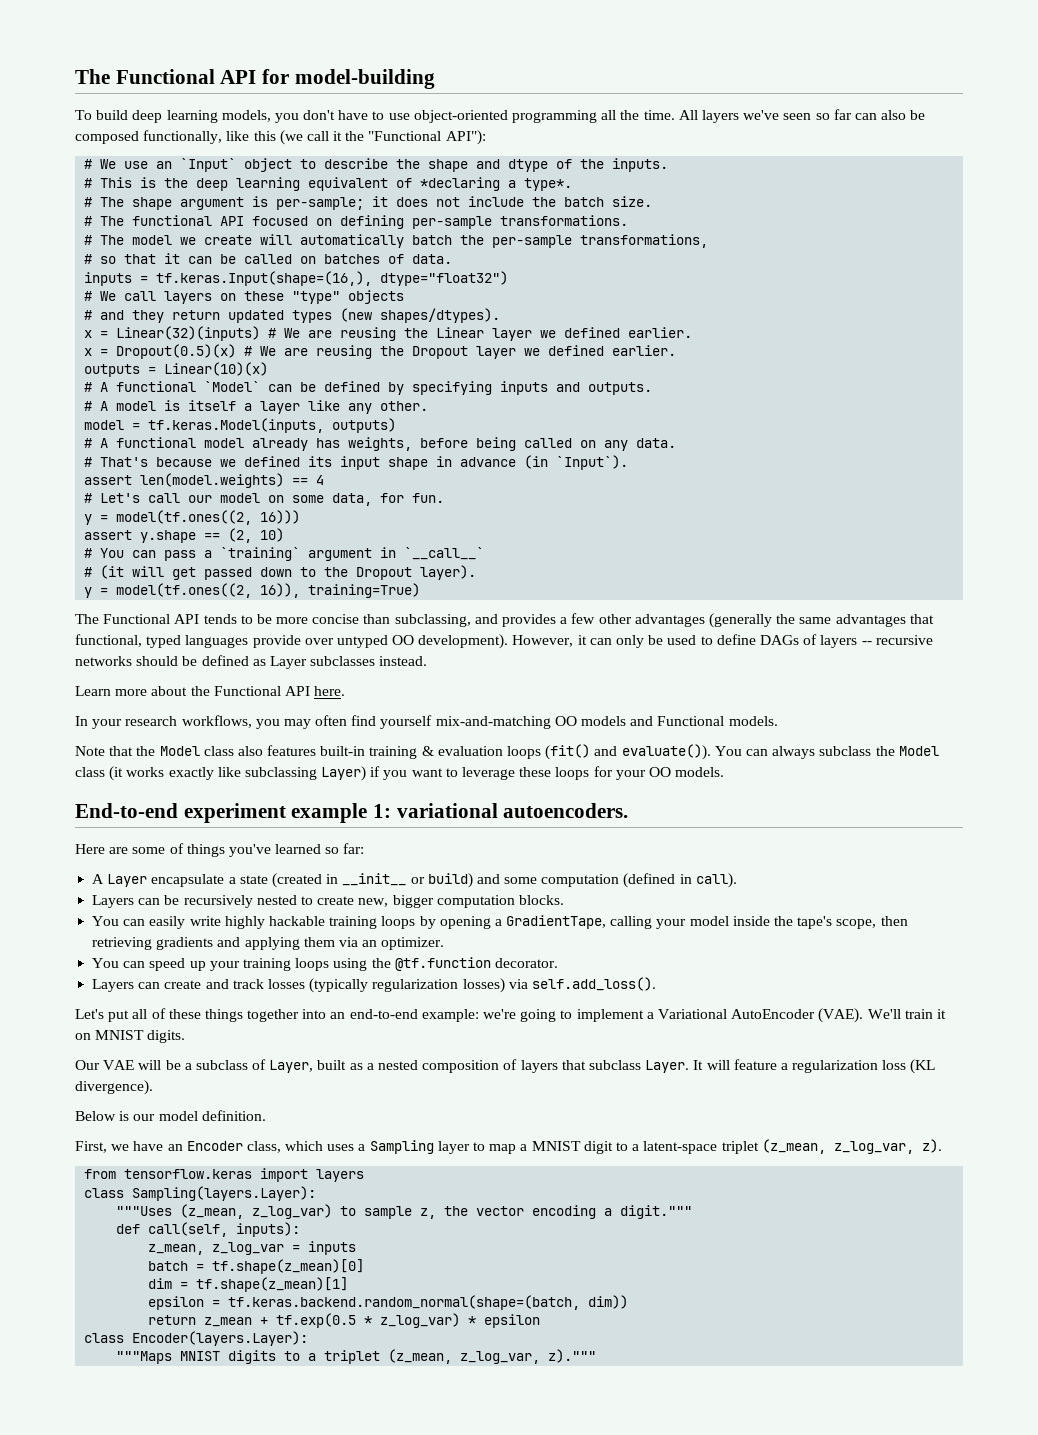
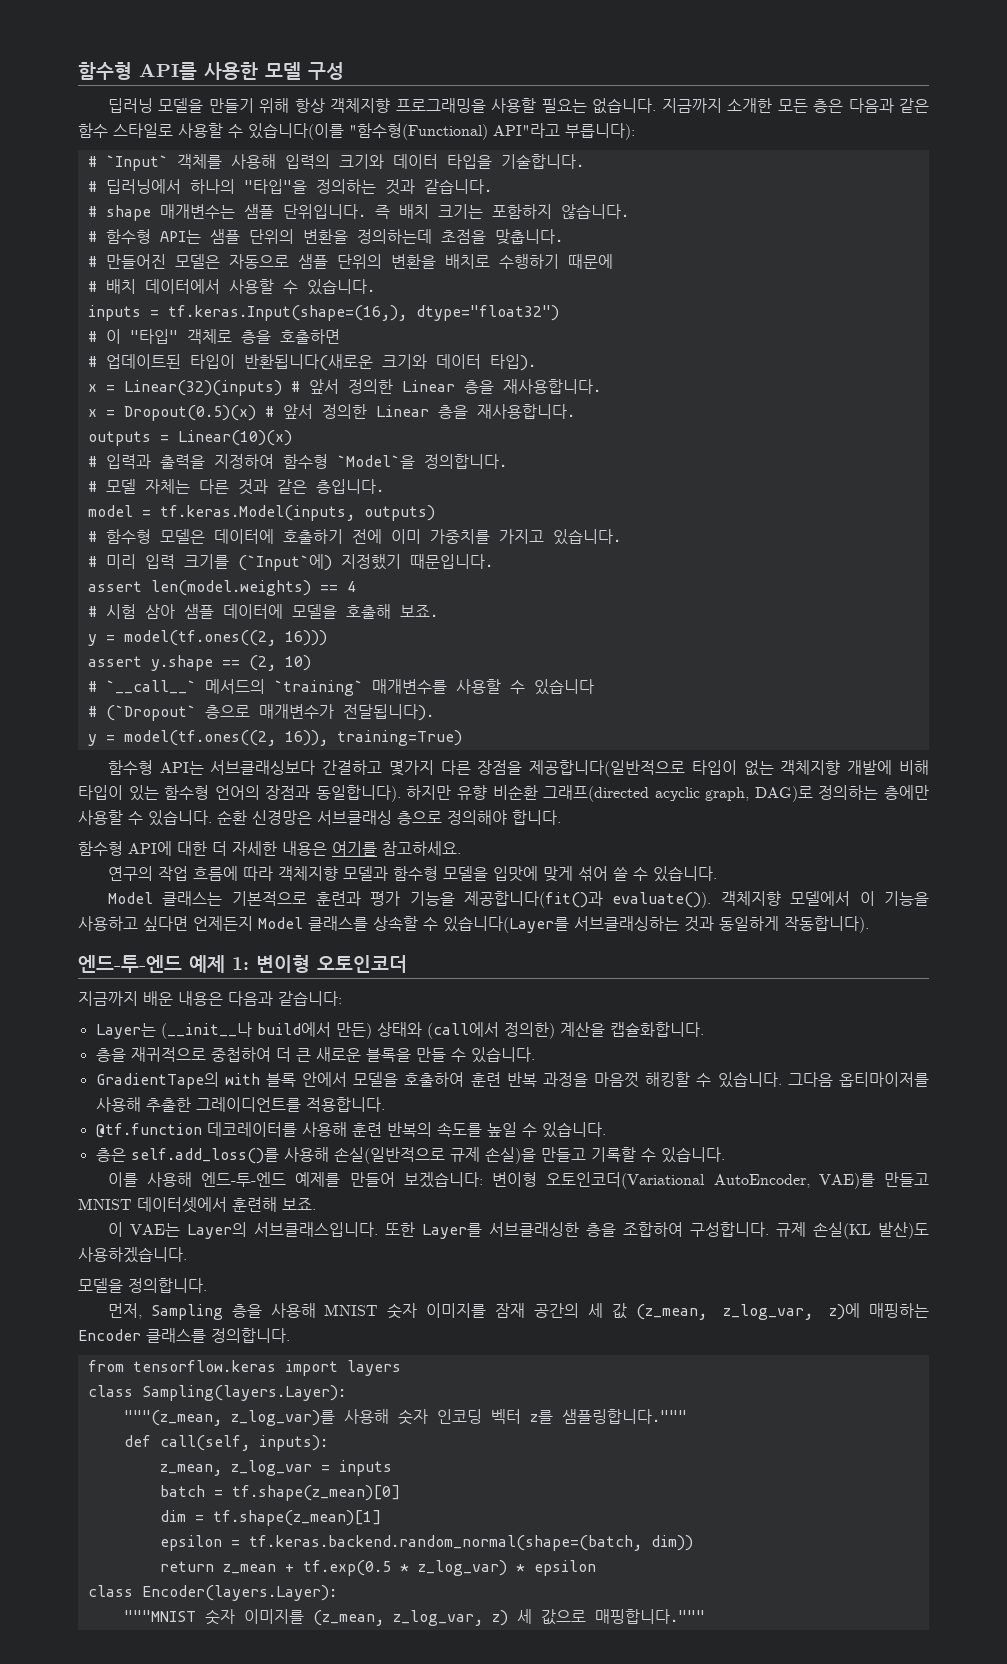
- The Functional API for model-building
- To build deep learning models, you don't have to use object-oriented programming all the time. All layers we've seen so far can also be composed functionally, like this (we call it the "Functional API"):
- # We use an `Input` object to describe the shape and dtype of the inputs.
- # This is the deep learning equivalent of *declaring a type*.
- # The shape argument is per-sample; it does not include the batch size.
- # The functional API focused on defining per-sample transformations.
- # The model we create will automatically batch the per-sample transformations,
- # so that it can be called on batches of data.
+ 함수형 API를 사용한 모델 구성
+ 딥러닝 모델을 만들기 위해 항상 객체지향 프로그래밍을 사용할 필요는 없습니다. 지금까지 소개한 모든 층은 다음과 같은 함수 스타일로 사용할 수 있습니다(이를 "함수형(Functional) API"라고 부릅니다):
+ # `Input` 객체를 사용해 입력의 크기와 데이터 타입을 기술합니다.
+ # 딥러닝에서 하나의 "타입"을 정의하는 것과 같습니다.
+ # shape 매개변수는 샘플 단위입니다. 즉 배치 크기는 포함하지 않습니다.
+ # 함수형 API는 샘플 단위의 변환을 정의하는데 초점을 맞춥니다.
+ # 만들어진 모델은 자동으로 샘플 단위의 변환을 배치로 수행하기 때문에
+ # 배치 데이터에서 사용할 수 있습니다.
- # We call layers on these "type" objects
- # and they return updated types (new shapes/dtypes).
- x = Linear(32)(inputs) # We are reusing the Linear layer we defined earlier.
- x = Dropout(0.5)(x) # We are reusing the Dropout layer we defined earlier.
+ # 이 "타입" 객체로 층을 호출하면
+ # 업데이트된 타입이 반환됩니다(새로운 크기와 데이터 타입).
+ x = Linear(32)(inputs) # 앞서 정의한 Linear 층을 재사용합니다.
+ x = Dropout(0.5)(x) # 앞서 정의한 Linear 층을 재사용합니다.
  outputs = Linear(10)(x)
- # A functional `Model` can be defined by specifying inputs and outputs.
- # A model is itself a layer like any other.
+ # 입력과 출력을 지정하여 함수형 `Model`을 정의합니다.
+ # 모델 자체는 다른 것과 같은 층입니다.
- # A functional model already has weights, before being called on any data.
- # That's because we defined its input shape in advance (in `Input`).
+ # 함수형 모델은 데이터에 호출하기 전에 이미 가중치를 가지고 있습니다.
+ # 미리 입력 크기를 (`Input`에) 지정했기 때문입니다.
- # Let's call our model on some data, for fun.
+ # 시험 삼아 샘플 데이터에 모델을 호출해 보죠.
- # You can pass a `training` argument in `__call__`
- # (it will get passed down to the Dropout layer).
+ # `__call__` 메서드의 `training` 매개변수를 사용할 수 있습니다
+ # (`Dropout` 층으로 매개변수가 전달됩니다).
- The Functional API tends to be more concise than subclassing, and provides a few other advantages (generally the same advantages that functional, typed languages provide over untyped OO development). However, it can only be used to define DAGs of layers -- recursive networks should be defined as Layer subclasses instead.
- Learn more about the Functional API here.
- In your research workflows, you may often find yourself mix-and-matching OO models and Functional models.
- Note that the Model class also features built-in training & evaluation loops (fit() and evaluate()). You can always subclass the Model class (it works exactly like subclassing Layer) if you want to leverage these loops for your OO models.
- End-to-end experiment example 1: variational autoencoders.
- Here are some of things you've learned so far:
- A Layer encapsulate a state (created in __init__ or build) and some computation (defined in call).
- Layers can be recursively nested to create new, bigger computation blocks.
- You can easily write highly hackable training loops by opening a GradientTape, calling your model inside the tape's scope, then retrieving gradients and applying them via an optimizer.
- You can speed up your training loops using the @tf.function decorator.
- Layers can create and track losses (typically regularization losses) via self.add_loss().
- Let's put all of these things together into an end-to-end example: we're going to implement a Variational AutoEncoder (VAE). We'll train it on MNIST digits.
- Our VAE will be a subclass of Layer, built as a nested composition of layers that subclass Layer. It will feature a regularization loss (KL divergence).
- Below is our model definition.
- First, we have an Encoder class, which uses a Sampling layer to map a MNIST digit to a latent-space triplet (z_mean, z_log_var, z).
+ 함수형 API는 서브클래싱보다 간결하고 몇가지 다른 장점을 제공합니다(일반적으로 타입이 없는 객체지향 개발에 비해 타입이 있는 함수형 언어의 장점과 동일합니다). 하지만 유향 비순환 그래프(directed acyclic graph, DAG)로 정의하는 층에만 사용할 수 있습니다. 순환 신경망은 서브클래싱 층으로 정의해야 합니다.
+ 함수형 API에 대한 더 자세한 내용은 여기를 참고하세요.
+ 연구의 작업 흐름에 따라 객체지향 모델과 함수형 모델을 입맛에 맞게 섞어 쓸 수 있습니다.
+ Model 클래스는 기본적으로 훈련과 평가 기능을 제공합니다(fit()과 evaluate()). 객체지향 모델에서 이 기능을 사용하고 싶다면 언제든지 Model 클래스를 상속할 수 있습니다(Layer를 서브클래싱하는 것과 동일하게 작동합니다).
+ 엔드-투-엔드 예제 1: 변이형 오토인코더
+ 지금까지 배운 내용은 다음과 같습니다:
+ Layer는 (__init__나 build에서 만든) 상태와 (call에서 정의한) 계산을 캡슐화합니다.
+ 층을 재귀적으로 중첩하여 더 큰 새로운 블록을 만들 수 있습니다.
+ GradientTape의 with 블록 안에서 모델을 호출하여 훈련 반복 과정을 마음껏 해킹할 수 있습니다. 그다음 옵티마이저를 사용해 추출한 그레이디언트를 적용합니다.
+ @tf.function 데코레이터를 사용해 훈련 반복의 속도를 높일 수 있습니다.
+ 층은 self.add_loss()를 사용해 손실(일반적으로 규제 손실)을 만들고 기록할 수 있습니다.
+ 이를 사용해 엔드-투-엔드 예제를 만들어 보겠습니다: 변이형 오토인코더(Variational AutoEncoder, VAE)를 만들고 MNIST 데이터셋에서 훈련해 보죠.
+ 이 VAE는 Layer의 서브클래스입니다. 또한 Layer를 서브클래싱한 층을 조합하여 구성합니다. 규제 손실(KL 발산)도 사용하겠습니다.
+ 모델을 정의합니다.
+ 먼저, Sampling 층을 사용해 MNIST 숫자 이미지를 잠재 공간의 세 값 (z_mean, z_log_var, z)에 매핑하는 Encoder 클래스를 정의합니다.
- """Uses (z_mean, z_log_var) to sample z, the vector encoding a digit."""
+ """(z_mean, z_log_var)를 사용해 숫자 인코딩 벡터 z를 샘플링합니다."""
- """Maps MNIST digits to a triplet (z_mean, z_log_var, z)."""
+ """MNIST 숫자 이미지를 (z_mean, z_log_var, z) 세 값으로 매핑합니다."""

